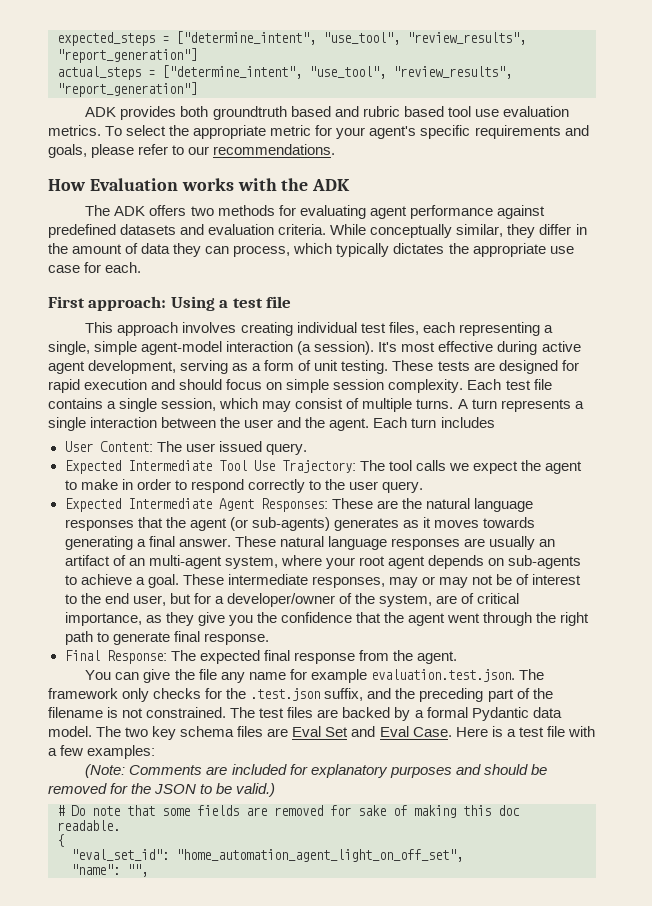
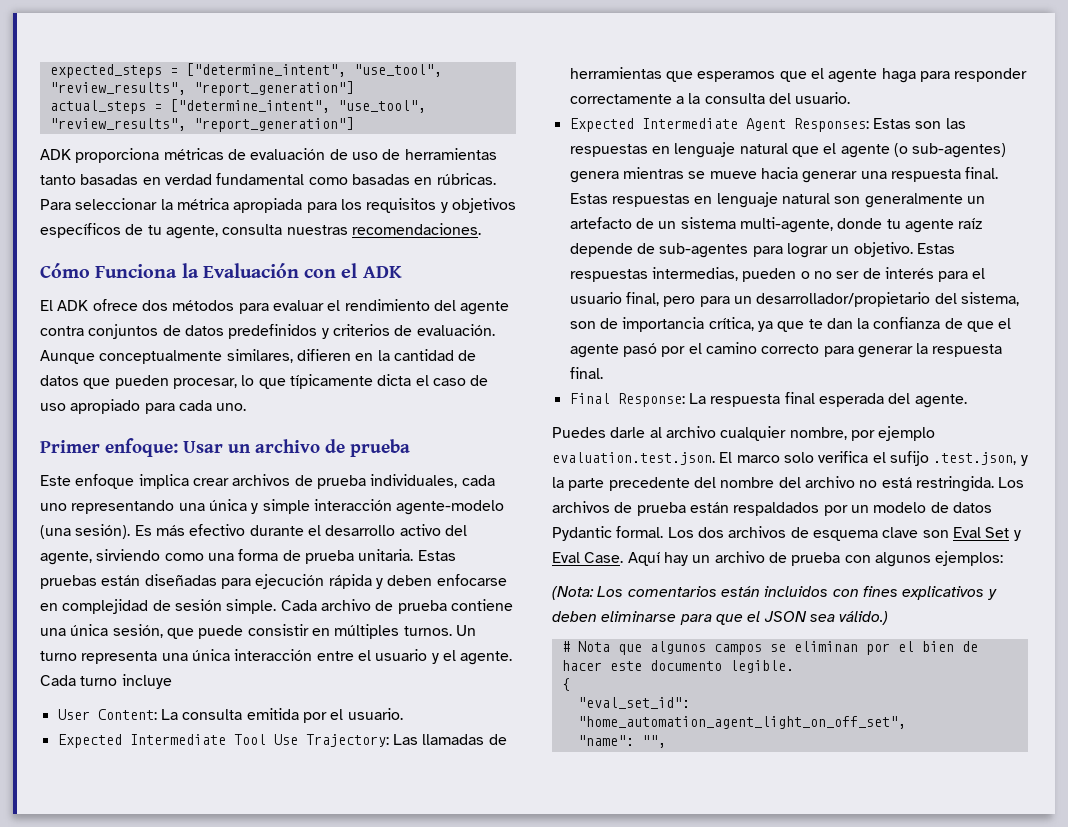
- ADK provides both groundtruth based and rubric based tool use evaluation metrics. To select the appropriate metric for your agent's specific requirements and goals, please refer to our recommendations.
- How Evaluation works with the ADK
- The ADK offers two methods for evaluating agent performance against predefined datasets and evaluation criteria. While conceptually similar, they differ in the amount of data they can process, which typically dictates the appropriate use case for each.
- First approach: Using a test file
- This approach involves creating individual test files, each representing a single, simple agent-model interaction (a session). It's most effective during active agent development, serving as a form of unit testing. These tests are designed for rapid execution and should focus on simple session complexity. Each test file contains a single session, which may consist of multiple turns. A turn represents a single interaction between the user and the agent. Each turn includes
- User Content: The user issued query.
+ ADK proporciona métricas de evaluación de uso de herramientas tanto basadas en verdad fundamental como basadas en rúbricas. Para seleccionar la métrica apropiada para los requisitos y objetivos específicos de tu agente, consulta nuestras recomendaciones.
+ Cómo Funciona la Evaluación con el ADK
+ El ADK ofrece dos métodos para evaluar el rendimiento del agente contra conjuntos de datos predefinidos y criterios de evaluación. Aunque conceptualmente similares, difieren en la cantidad de datos que pueden procesar, lo que típicamente dicta el caso de uso apropiado para cada uno.
+ Primer enfoque: Usar un archivo de prueba
+ Este enfoque implica crear archivos de prueba individuales, cada uno representando una única y simple interacción agente-modelo (una sesión). Es más efectivo durante el desarrollo activo del agente, sirviendo como una forma de prueba unitaria. Estas pruebas están diseñadas para ejecución rápida y deben enfocarse en complejidad de sesión simple. Cada archivo de prueba contiene una única sesión, que puede consistir en múltiples turnos. Un turno representa una única interacción entre el usuario y el agente. Cada turno incluye
+ User Content: La consulta emitida por el usuario.
- Expected Intermediate Tool Use Trajectory: The tool calls we expect the agent to make in order to respond correctly to the user query.
- Expected Intermediate Agent Responses: These are the natural language responses that the agent (or sub-agents) generates as it moves towards generating a final answer. These natural language responses are usually an artifact of an multi-agent system, where your root agent depends on sub-agents to achieve a goal. These intermediate responses, may or may not be of interest to the end user, but for a developer/owner of the system, are of critical importance, as they give you the confidence that the agent went through the right path to generate final response.
- Final Response: The expected final response from the agent.
- You can give the file any name for example evaluation.test.json. The framework only checks for the .test.json suffix, and the preceding part of the filename is not constrained. The test files are backed by a formal Pydantic data model. The two key schema files are Eval Set and Eval Case.
+ Expected Intermediate Tool Use Trajectory: Las llamadas de herramientas que esperamos que el agente haga para responder correctamente a la consulta del usuario.
+ Expected Intermediate Agent Responses: Estas son las respuestas en lenguaje natural que el agente (o sub-agentes) genera mientras se mueve hacia generar una respuesta final. Estas respuestas en lenguaje natural son generalmente un artefacto de un sistema multi-agente, donde tu agente raíz depende de sub-agentes para lograr un objetivo. Estas respuestas intermedias, pueden o no ser de interés para el usuario final, pero para un desarrollador/propietario del sistema, son de importancia crítica, ya que te dan la confianza de que el agente pasó por el camino correcto para generar la respuesta final.
+ Final Response: La respuesta final esperada del agente.
+ Puedes darle al archivo cualquier nombre, por ejemplo evaluation.test.json. El marco solo verifica el sufijo .test.json, y la parte precedente del nombre del archivo no está restringida. Los archivos de prueba están respaldados por un modelo de datos Pydantic formal. Los dos archivos de esquema clave son Eval Set y Eval Case.
- Here is a test file with a few examples:
- (Note: Comments are included for explanatory purposes and should be removed for the JSON to be valid.)
- # Do note that some fields are removed for sake of making this doc readable.
+ Aquí hay un archivo de prueba con algunos ejemplos:
+ (Nota: Los comentarios están incluidos con fines explicativos y deben eliminarse para que el JSON sea válido.)
+ # Nota que algunos campos se eliminan por el bien de hacer este documento legible.

